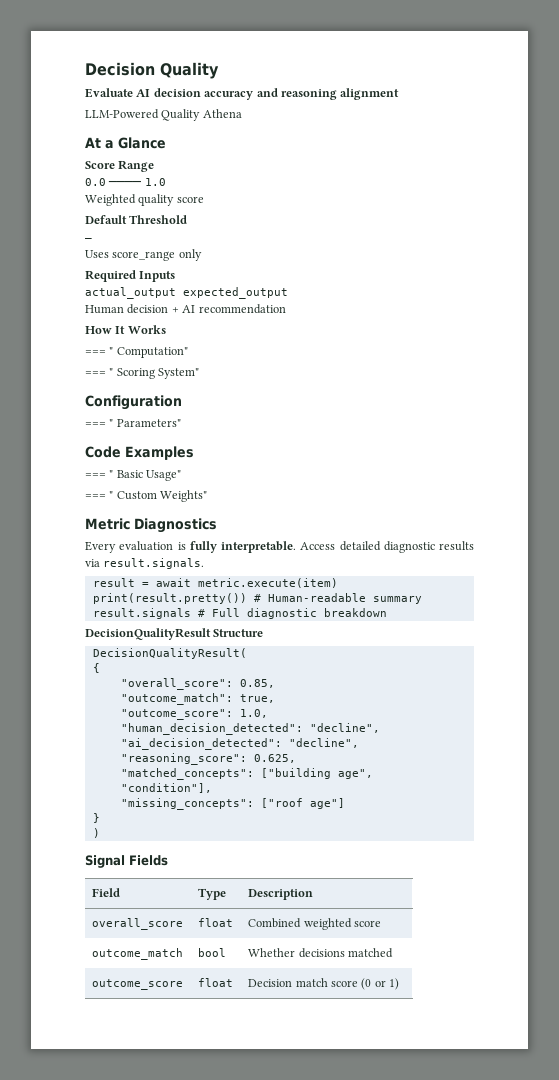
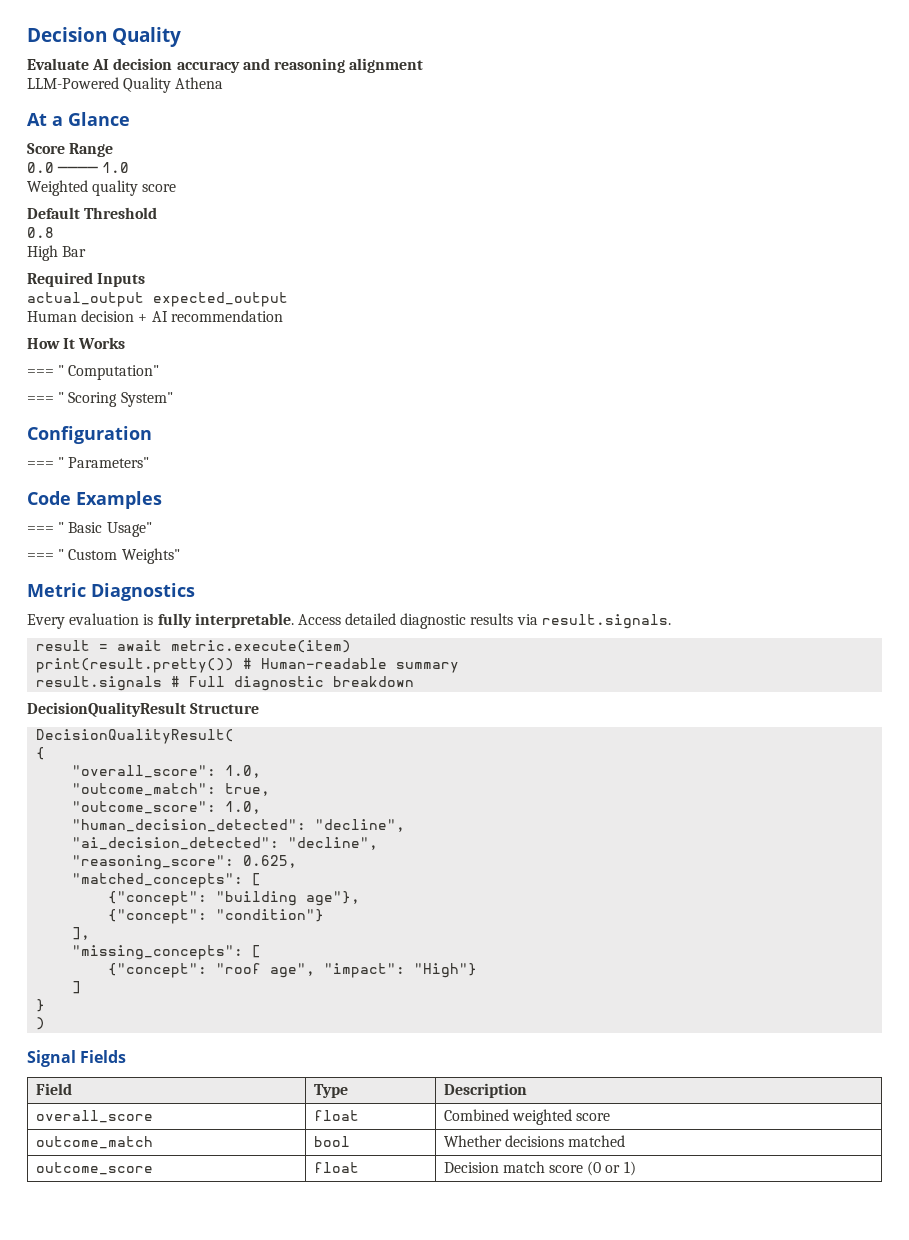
- —
- Uses score_range only
+ 0.8
+ High Bar
- "overall_score": 0.85,
+ "overall_score": 1.0,
- "matched_concepts": ["building age", "condition"],
- "missing_concepts": ["roof age"]
+ "matched_concepts": [
+ {"concept": "building age"},
+ {"concept": "condition"}
+ ],
+ "missing_concepts": [
+ {"concept": "roof age", "impact": "High"}
+ ]

